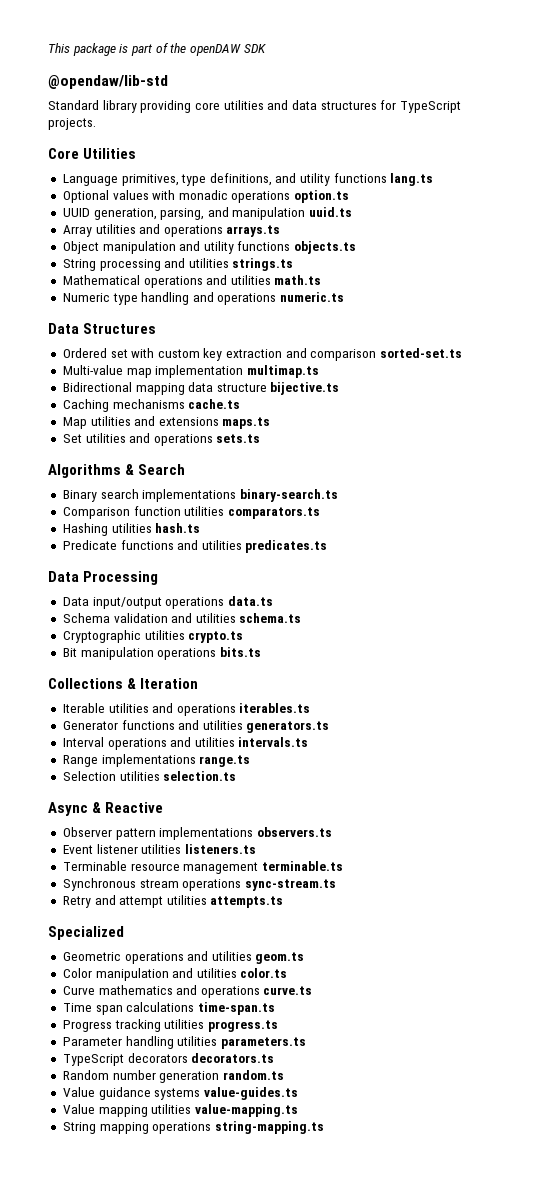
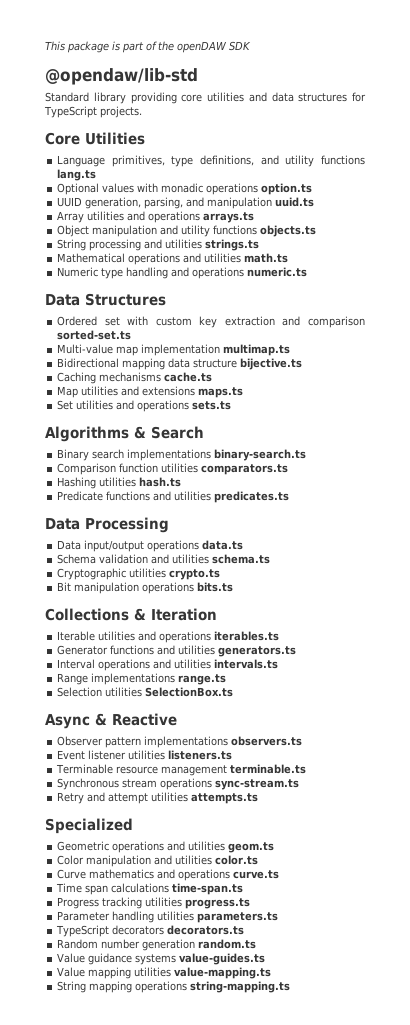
- Selection utilities selection.ts
+ Selection utilities SelectionBox.ts

